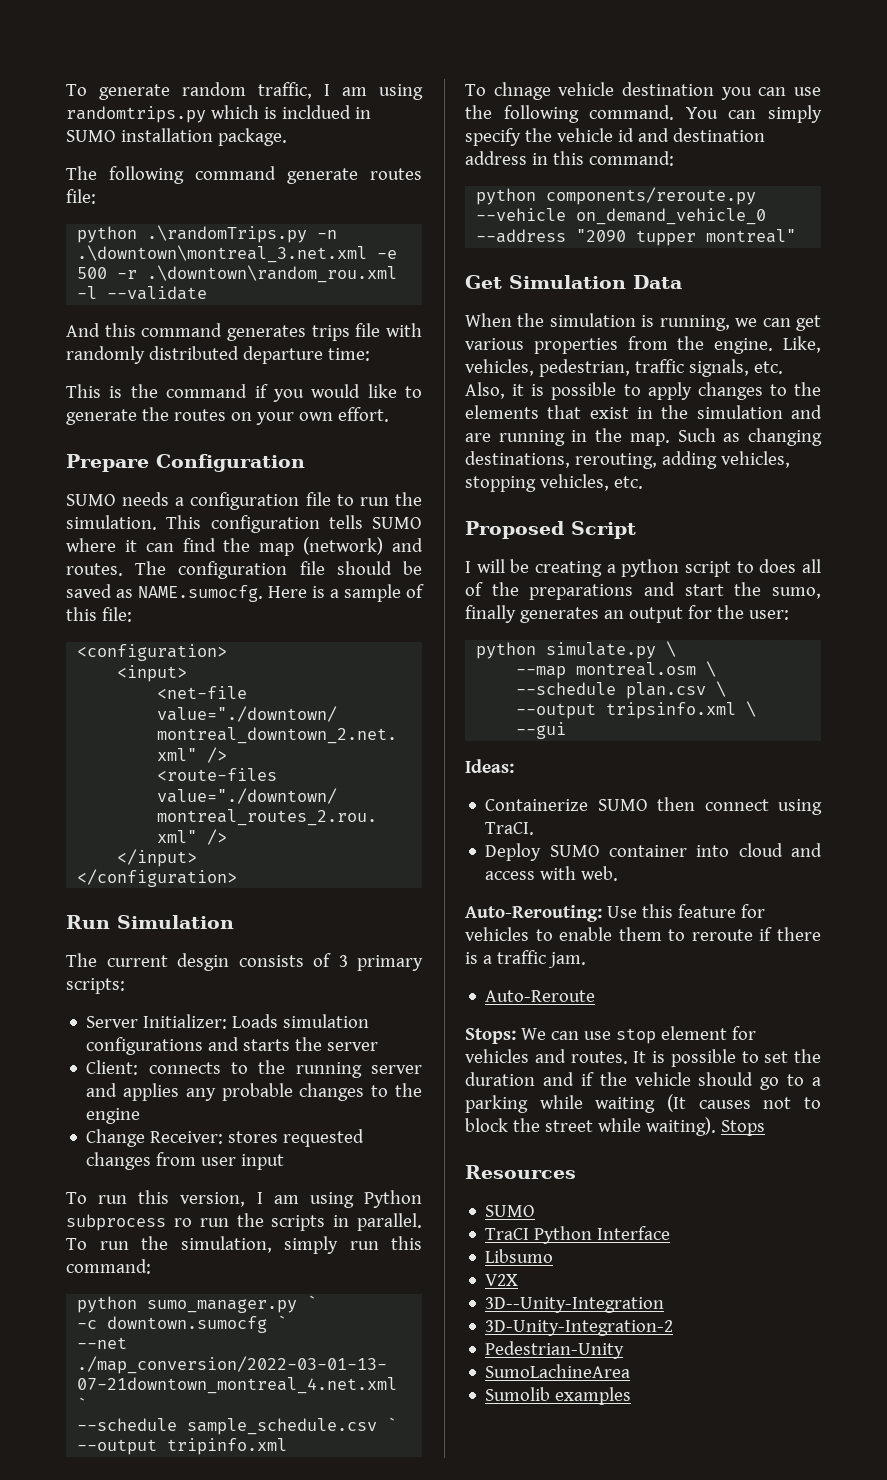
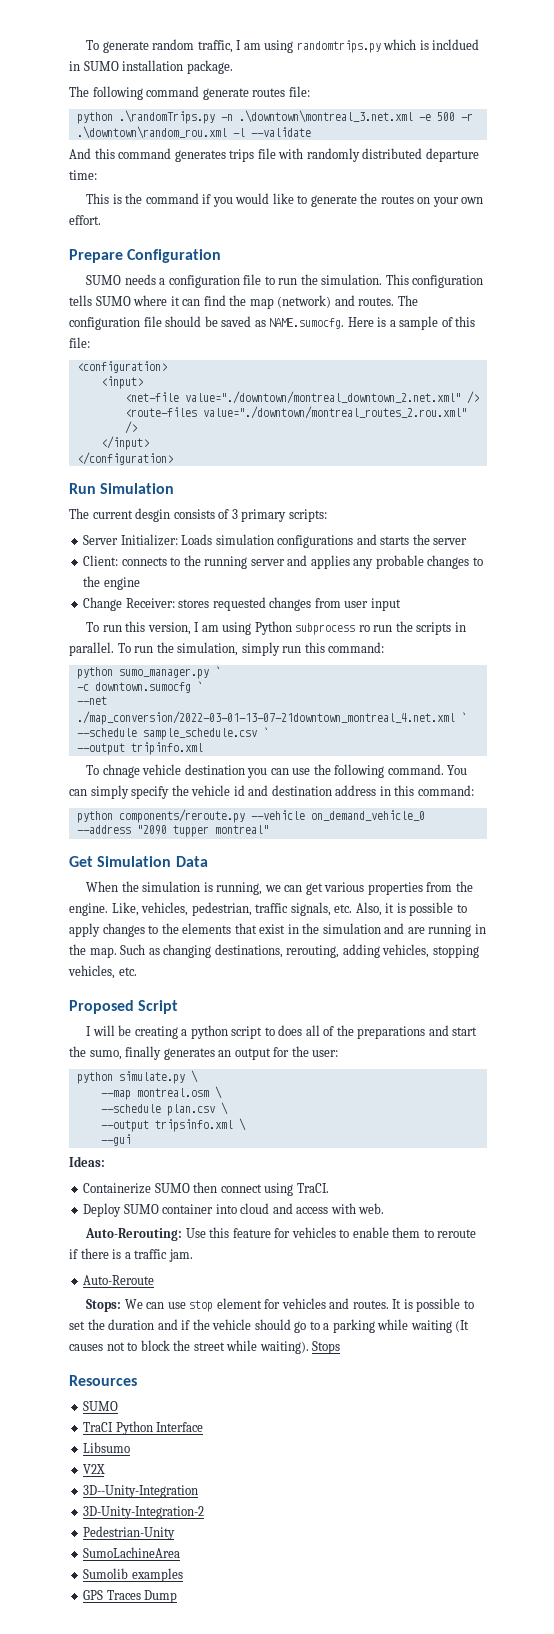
+ GPS Traces Dump

